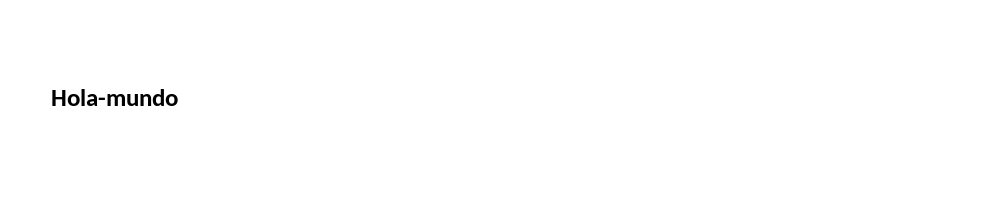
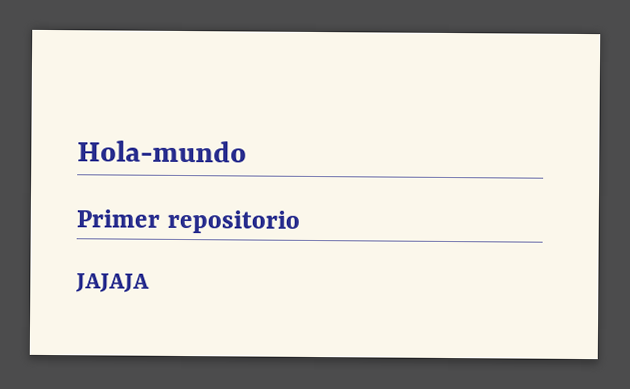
+ Primer repositorio
+ JAJAJA

